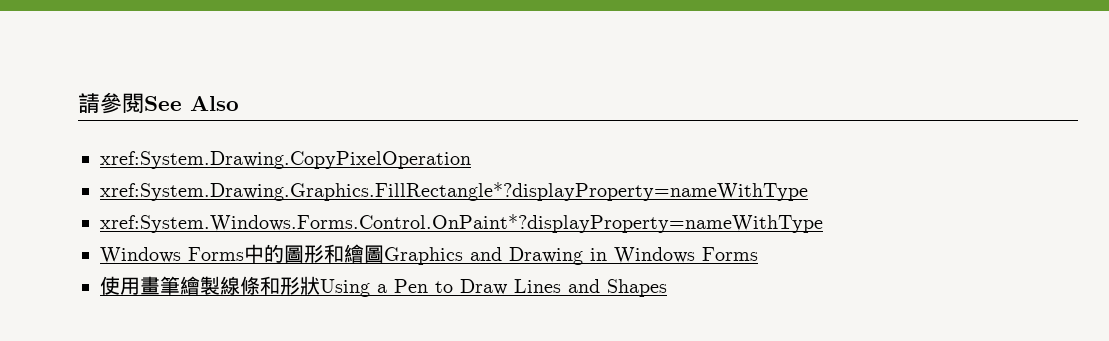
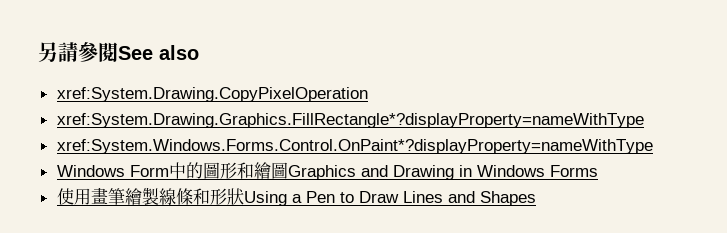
- 請參閱See Also
+ 另請參閱See also
- Windows Forms中的圖形和繪圖Graphics and Drawing in Windows Forms
+ Windows Form中的圖形和繪圖Graphics and Drawing in Windows Forms

